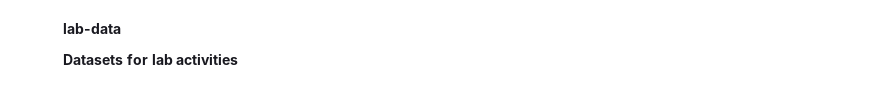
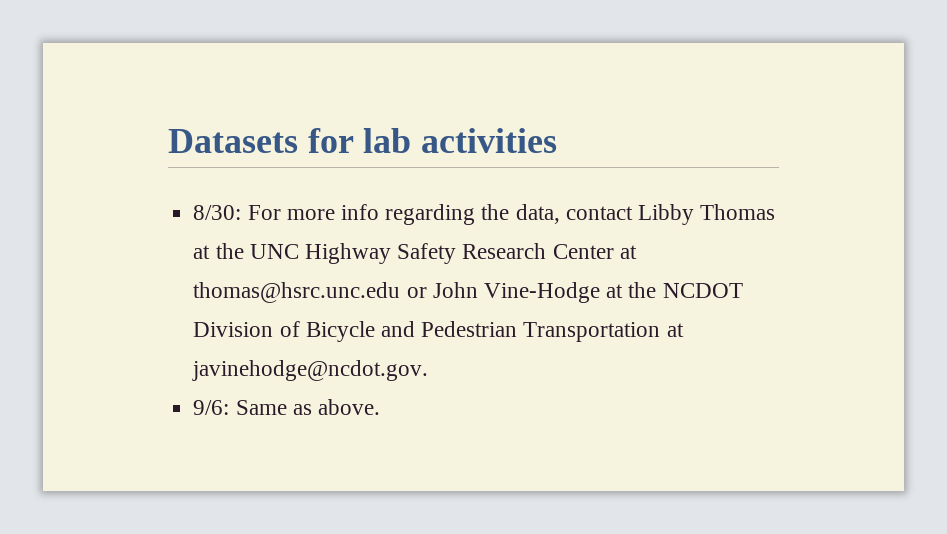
- lab-data
+ 8/30: For more info regarding the data, contact Libby Thomas at the UNC Highway Safety Research Center at thomas@hsrc.unc.edu or John Vine-Hodge at the NCDOT Division of Bicycle and Pedestrian Transportation at javinehodge@ncdot.gov.
+ 9/6: Same as above.

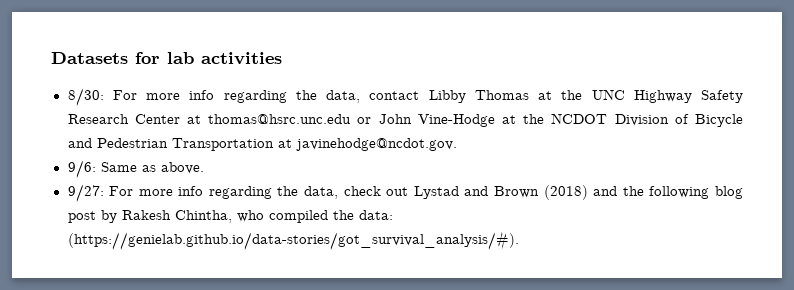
+ 9/27: For more info regarding the data, check out Lystad and Brown (2018) and the following blog post by Rakesh Chintha, who compiled the data: (https://genielab.github.io/data-stories/got_survival_analysis/#).

